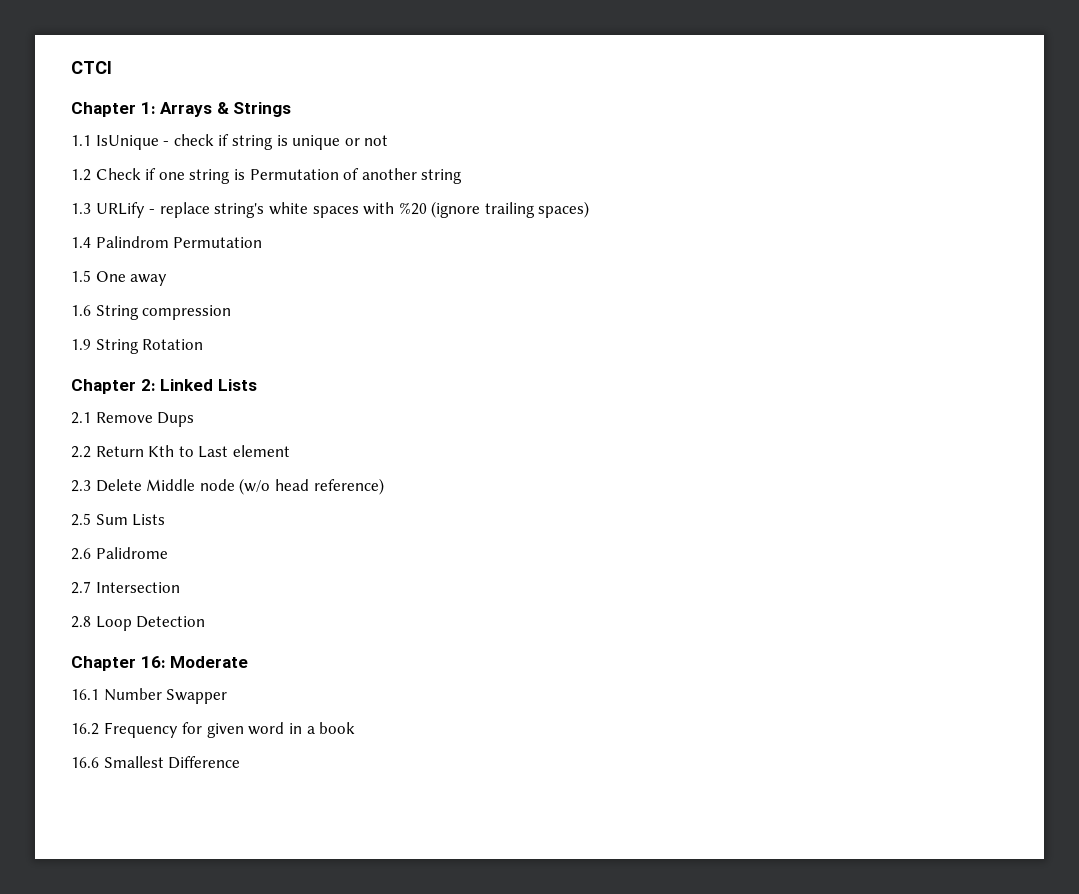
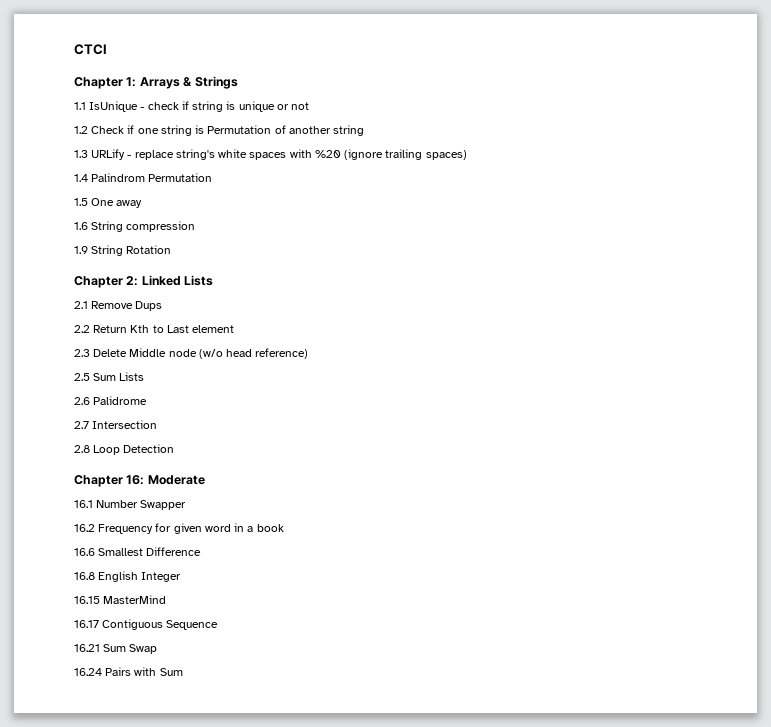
+ 16.8 English Integer
+ 16.15 MasterMind
+ 16.17 Contiguous Sequence
+ 16.21 Sum Swap
+ 16.24 Pairs with Sum

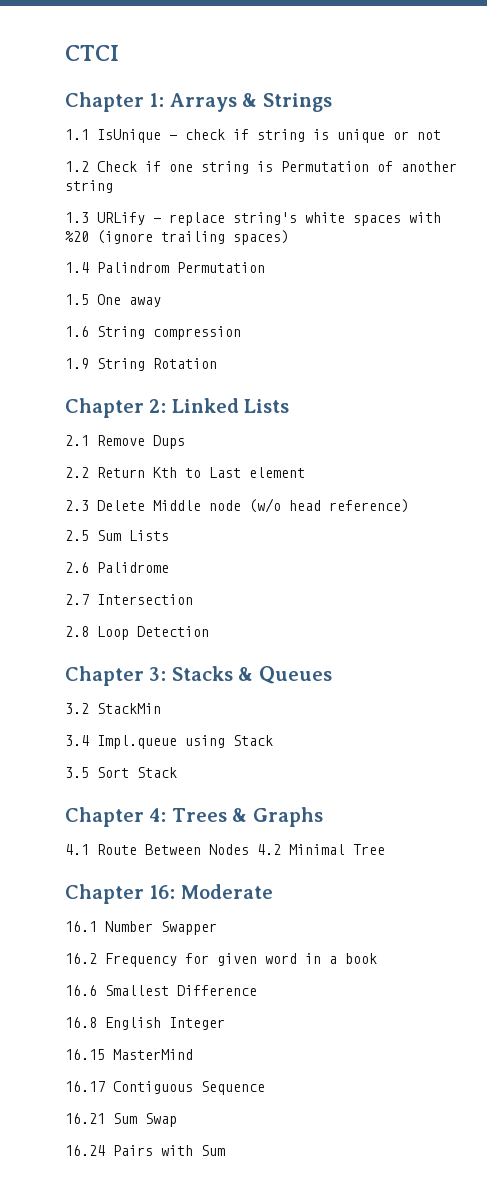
+ Chapter 3: Stacks & Queues
+ 3.2 StackMin
+ 3.4 Impl.queue using Stack
+ 3.5 Sort Stack
+ Chapter 4: Trees & Graphs
+ 4.1 Route Between Nodes 4.2 Minimal Tree

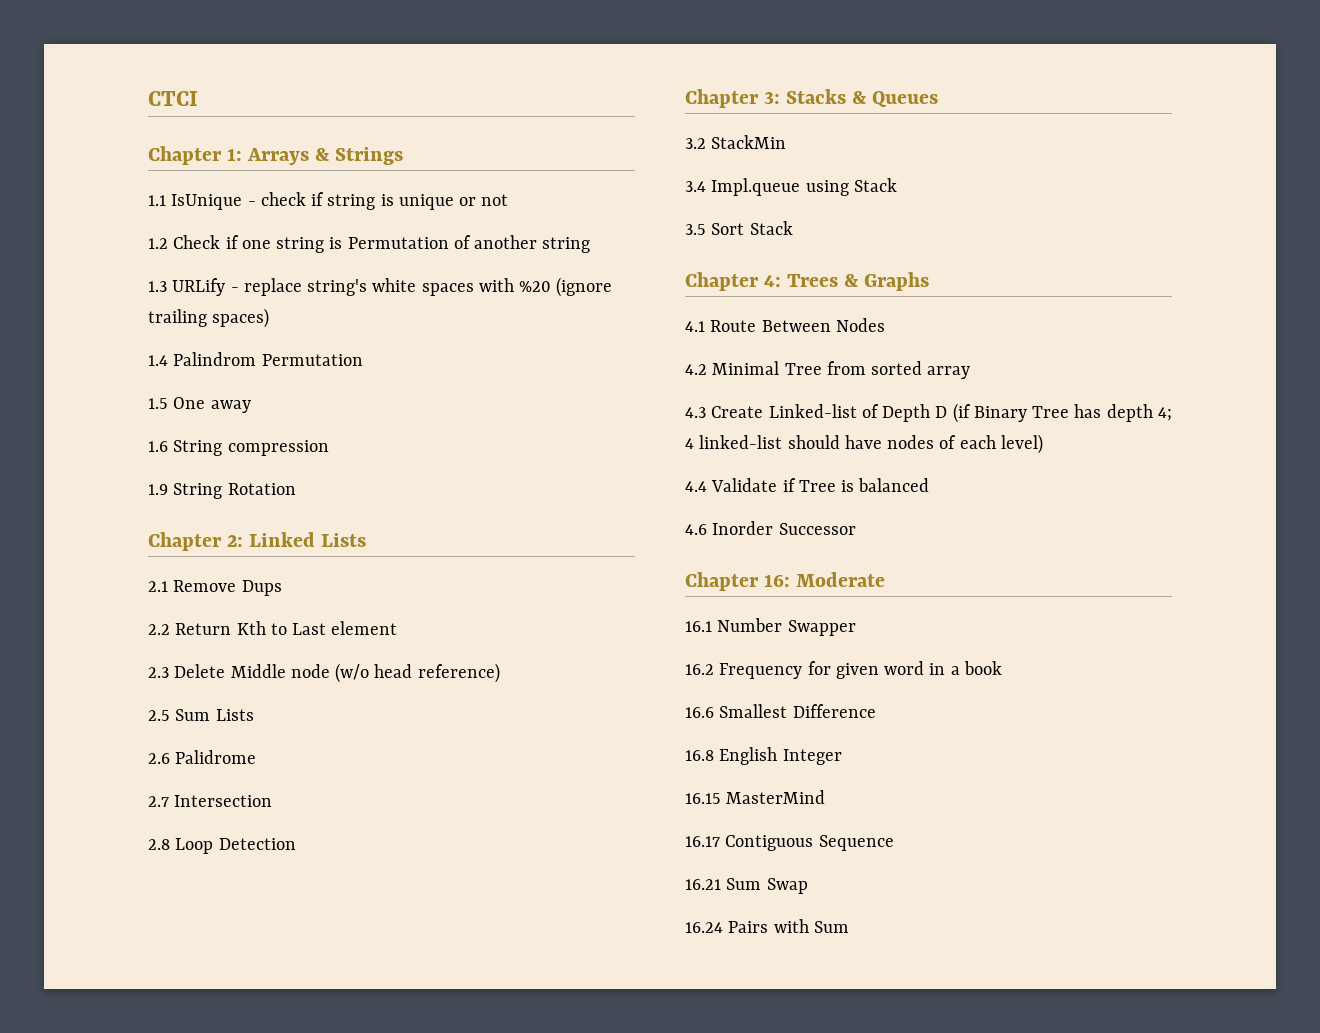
- 4.1 Route Between Nodes 4.2 Minimal Tree
+ 4.1 Route Between Nodes
+ 4.2 Minimal Tree from sorted array
+ 4.3 Create Linked-list of Depth D (if Binary Tree has depth 4; 4 linked-list should have nodes of each level)
+ 4.4 Validate if Tree is balanced
+ 4.6 Inorder Successor

